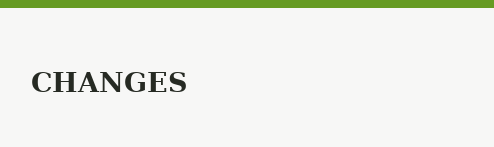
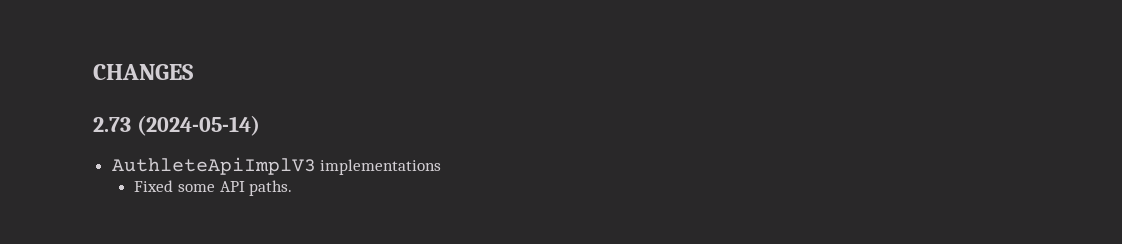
+ 2.73 (2024-05-14)
+ AuthleteApiImplV3 implementations
+ Fixed some API paths.

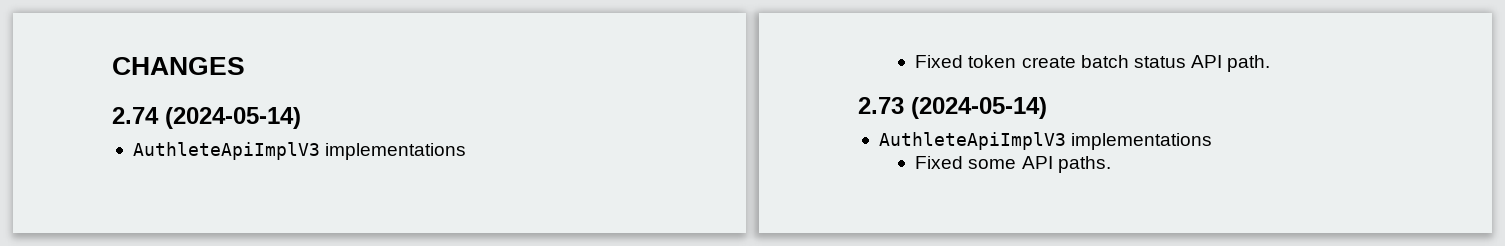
+ 2.74 (2024-05-14)
+ AuthleteApiImplV3 implementations
+ Fixed token create batch status API path.

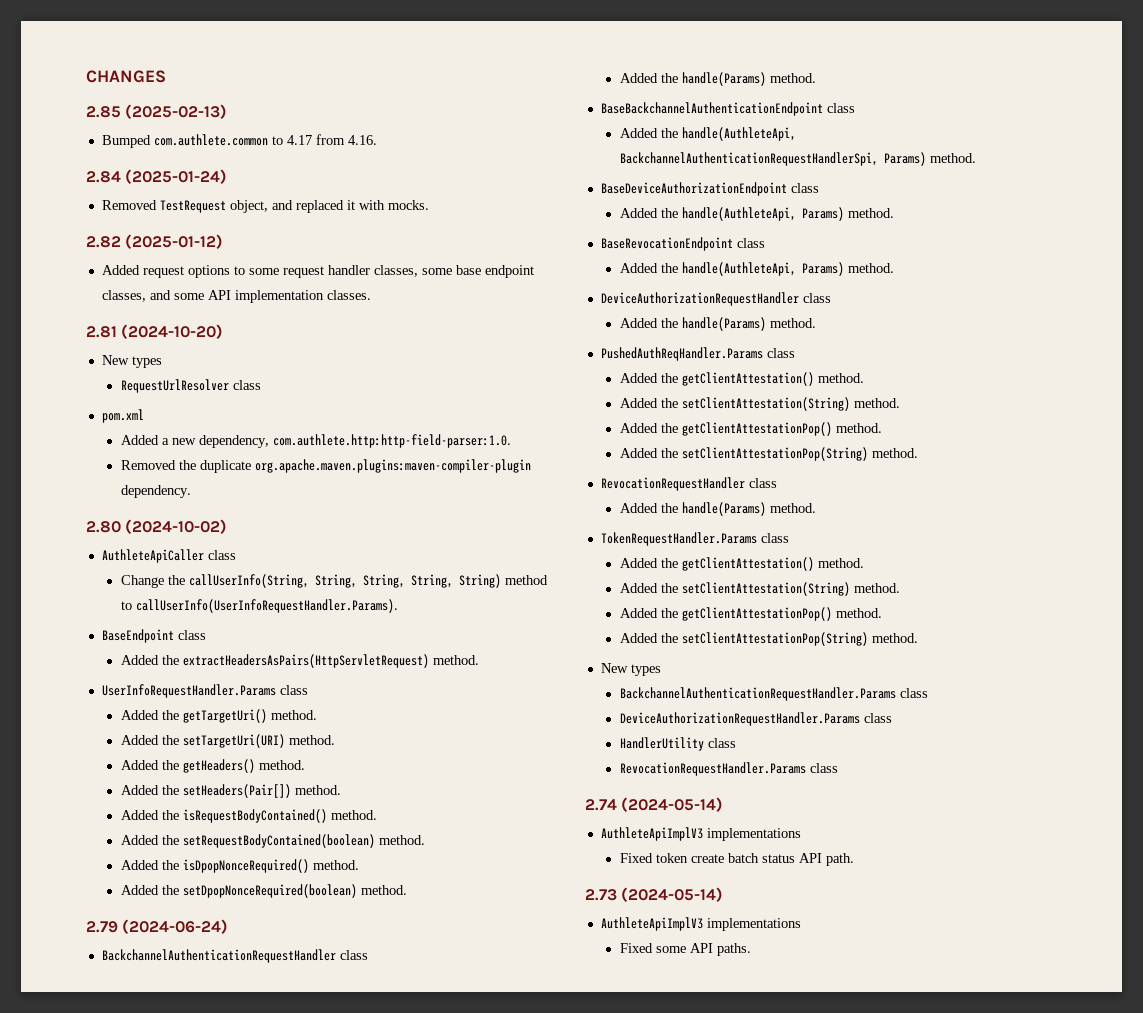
+ 2.85 (2025-02-13)
+ Bumped com.authlete.common to 4.17 from 4.16.
+ 2.84 (2025-01-24)
+ Removed TestRequest object, and replaced it with mocks.
+ 2.82 (2025-01-12)
+ Added request options to some request handler classes, some base endpoint classes, and some API implementation classes.
+ 2.81 (2024-10-20)
+ New types
+ RequestUrlResolver class
+ pom.xml
+ Added a new dependency, com.authlete.http:http-field-parser:1.0.
+ Removed the duplicate org.apache.maven.plugins:maven-compiler-plugin dependency.
+ 2.80 (2024-10-02)
+ AuthleteApiCaller class
+ Change the callUserInfo(String, String, String, String, String) method to callUserInfo(UserInfoRequestHandler.Params).
+ BaseEndpoint class
+ Added the extractHeadersAsPairs(HttpServletRequest) method.
+ UserInfoRequestHandler.Params class
+ Added the getTargetUri() method.
+ Added the setTargetUri(URI) method.
+ Added the getHeaders() method.
+ Added the setHeaders(Pair[]) method.
+ Added the isRequestBodyContained() method.
+ Added the setRequestBodyContained(boolean) method.
+ Added the isDpopNonceRequired() method.
+ Added the setDpopNonceRequired(boolean) method.
+ 2.79 (2024-06-24)
+ BackchannelAuthenticationRequestHandler class
+ Added the handle(Params) method.
+ BaseBackchannelAuthenticationEndpoint class
+ Added the handle(AuthleteApi, BackchannelAuthenticationRequestHandlerSpi, Params) method.
+ BaseDeviceAuthorizationEndpoint class
+ Added the handle(AuthleteApi, Params) method.
+ BaseRevocationEndpoint class
+ Added the handle(AuthleteApi, Params) method.
+ DeviceAuthorizationRequestHandler class
+ Added the handle(Params) method.
+ PushedAuthReqHandler.Params class
+ Added the getClientAttestation() method.
+ Added the setClientAttestation(String) method.
+ Added the getClientAttestationPop() method.
+ Added the setClientAttestationPop(String) method.
+ RevocationRequestHandler class
+ Added the handle(Params) method.
+ TokenRequestHandler.Params class
+ Added the getClientAttestation() method.
+ Added the setClientAttestation(String) method.
+ Added the getClientAttestationPop() method.
+ Added the setClientAttestationPop(String) method.
+ New types
+ BackchannelAuthenticationRequestHandler.Params class
+ DeviceAuthorizationRequestHandler.Params class
+ HandlerUtility class
+ RevocationRequestHandler.Params class

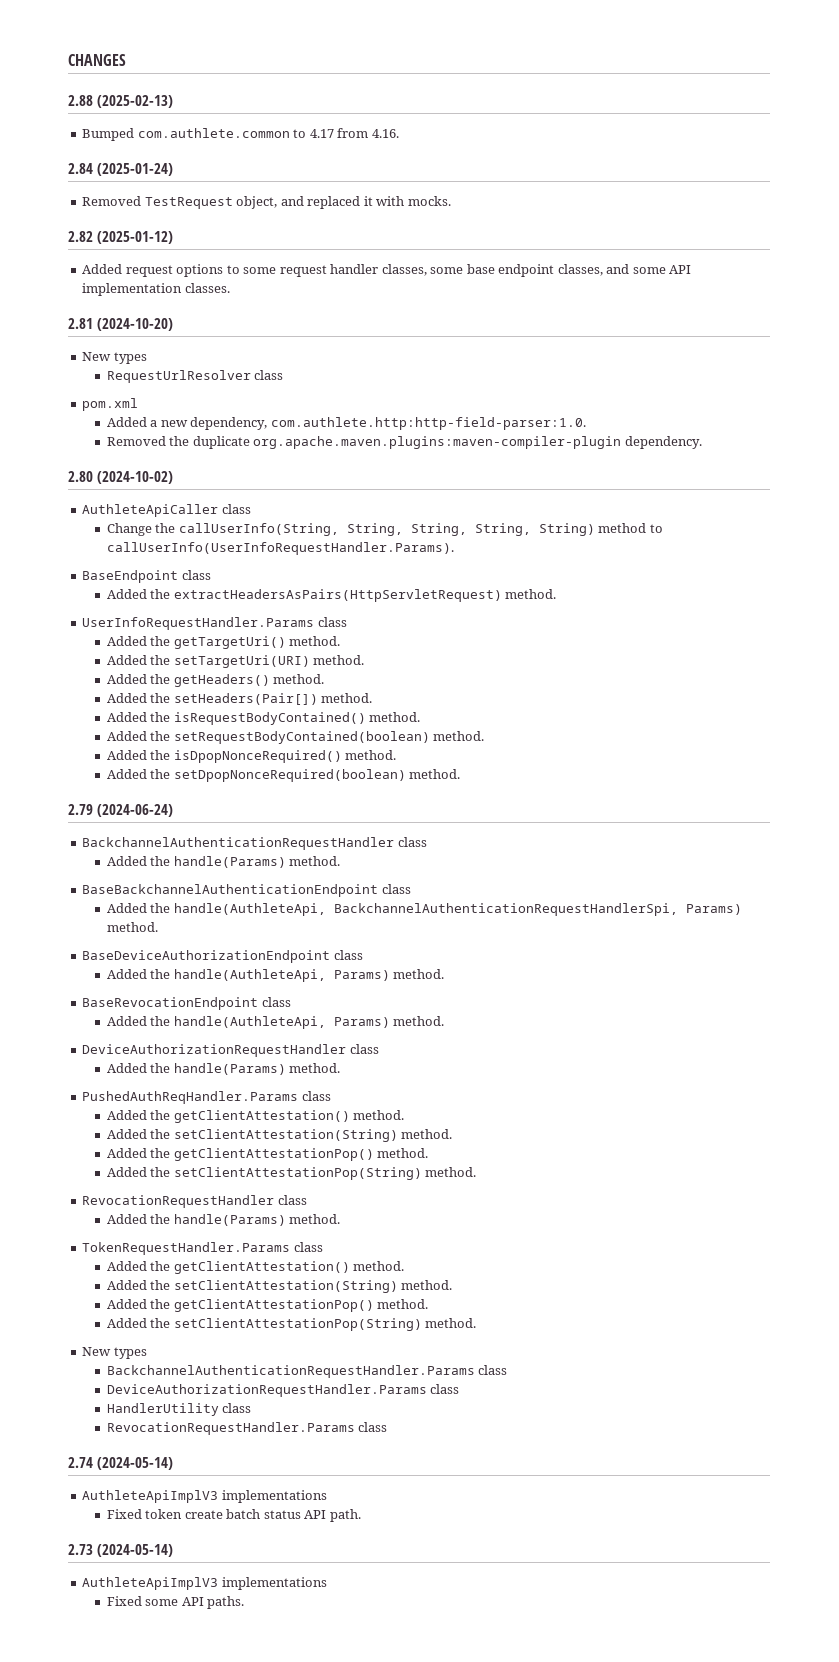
- 2.85 (2025-02-13)
+ 2.88 (2025-02-13)

